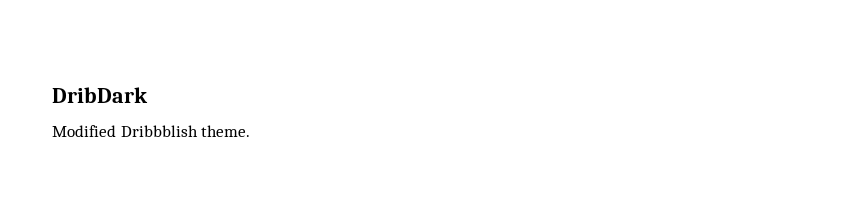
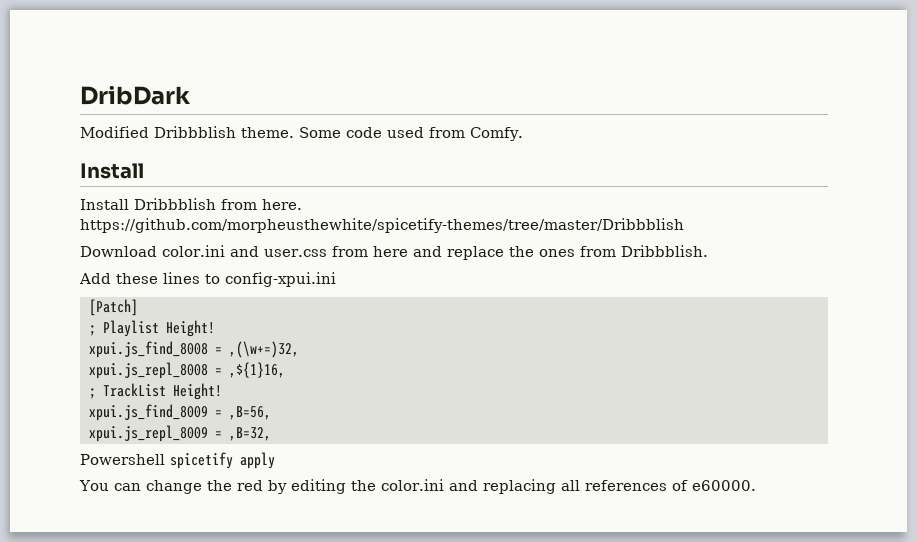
+ Some code used from Comfy.
+ Install
+ Install Dribbblish from here. https://github.com/morpheusthewhite/spicetify-themes/tree/master/Dribbblish
+ Download color.ini and user.css from here and replace the ones from Dribbblish.
+ Add these lines to config-xpui.ini
+ [Patch]
+ ; Playlist Height!
+ xpui.js_find_8008 = ,(\w+=)32,
+ xpui.js_repl_8008 = ,${1}16,
+ ; TrackList Height!
+ xpui.js_find_8009 = ,B=56,
+ xpui.js_repl_8009 = ,B=32,
+ Powershell spicetify apply
+ You can change the red by editing the color.ini and replacing all references of e60000.

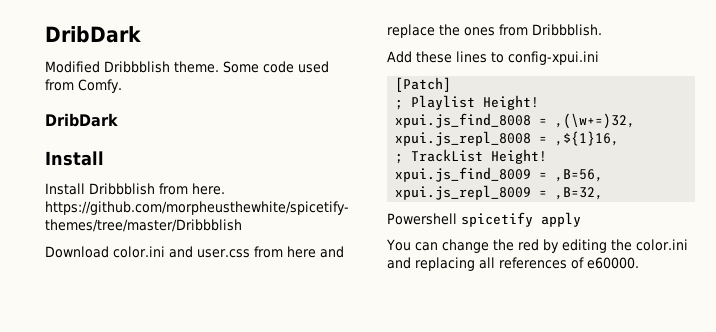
  Some code used from Comfy.
+ DribDark

